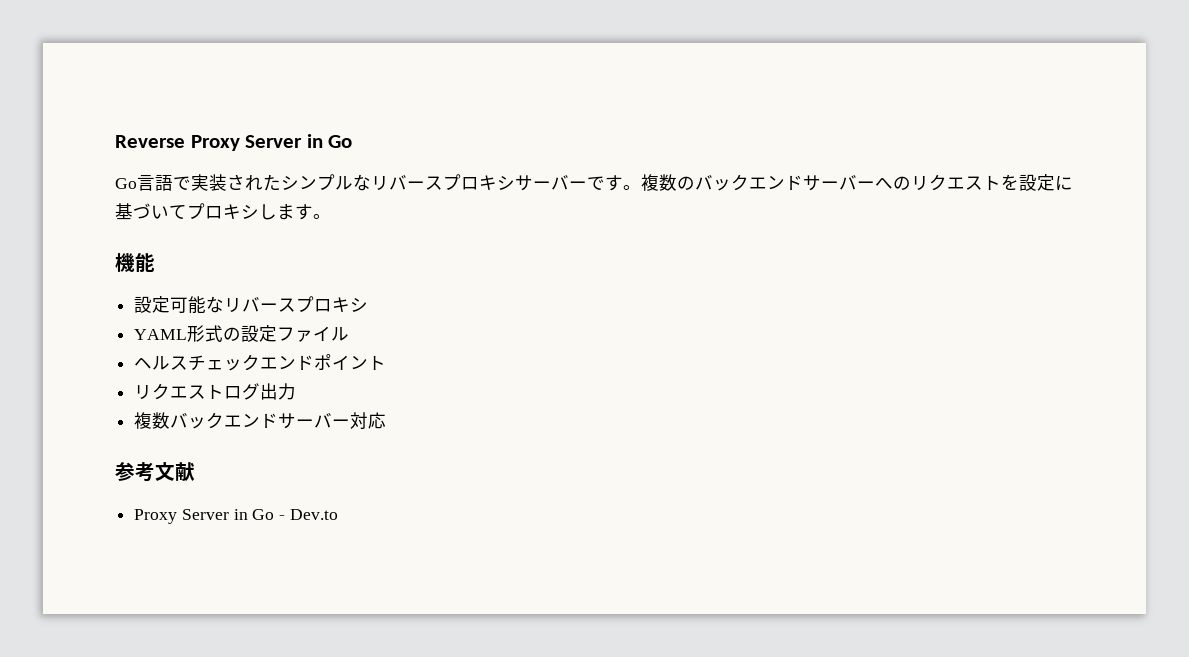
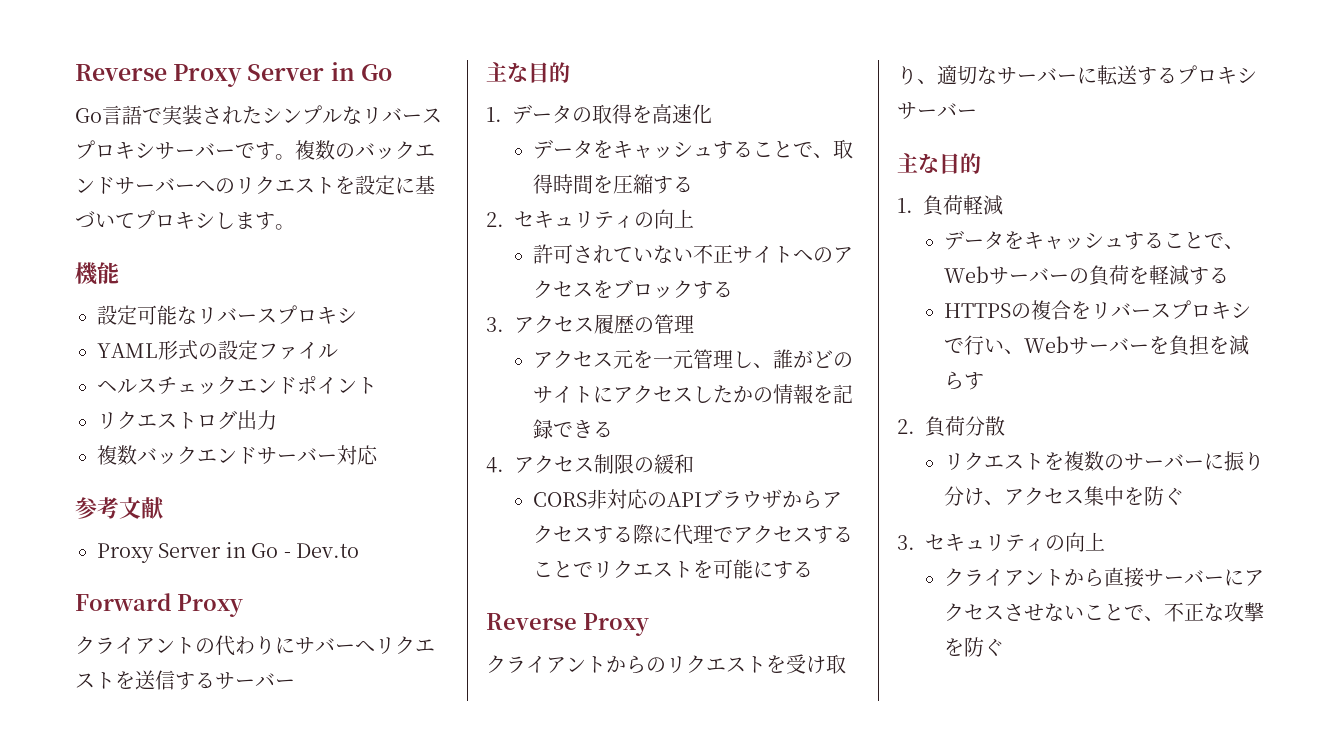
+ Forward Proxy
+ クライアントの代わりにサバーへリクエストを送信するサーバー
+ 主な目的
+ 1.データの取得を高速化
+ データをキャッシュすることで、取得時間を圧縮する
+ 2.セキュリティの向上
+ 許可されていない不正サイトへのアクセスをブロックする
+ 3.アクセス履歴の管理
+ アクセス元を一元管理し、誰がどのサイトにアクセスしたかの情報を記録できる
+ 4.アクセス制限の緩和
+ CORS非対応のAPIブラウザからアクセスする際に代理でアクセスすることでリクエストを可能にする
+ Reverse Proxy
+ クライアントからのリクエストを受け取り、適切なサーバーに転送するプロキシサーバー
+ 主な目的
+ 1.負荷軽減
+ データをキャッシュすることで、Webサーバーの負荷を軽減する
+ HTTPSの複合をリバースプロキシで行い、Webサーバーを負担を減らす
+ 2.負荷分散
+ リクエストを複数のサーバーに振り分け、アクセス集中を防ぐ
+ 3.セキュリティの向上
+ クライアントから直接サーバーにアクセスさせないことで、不正な攻撃を防ぐ

